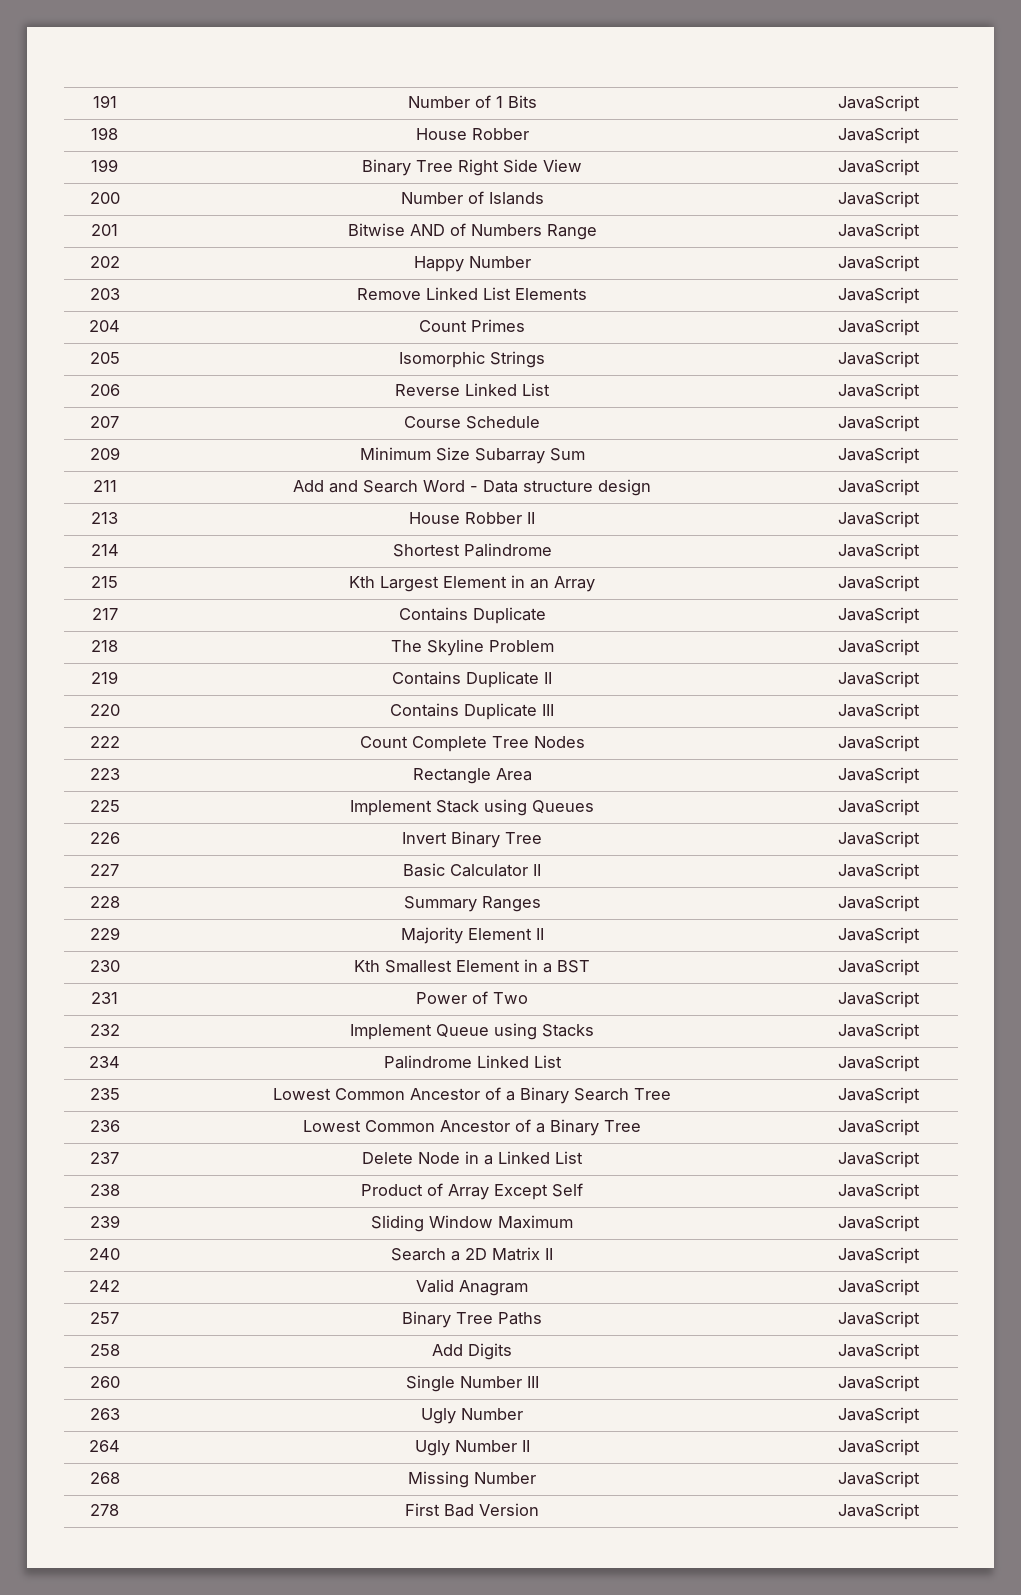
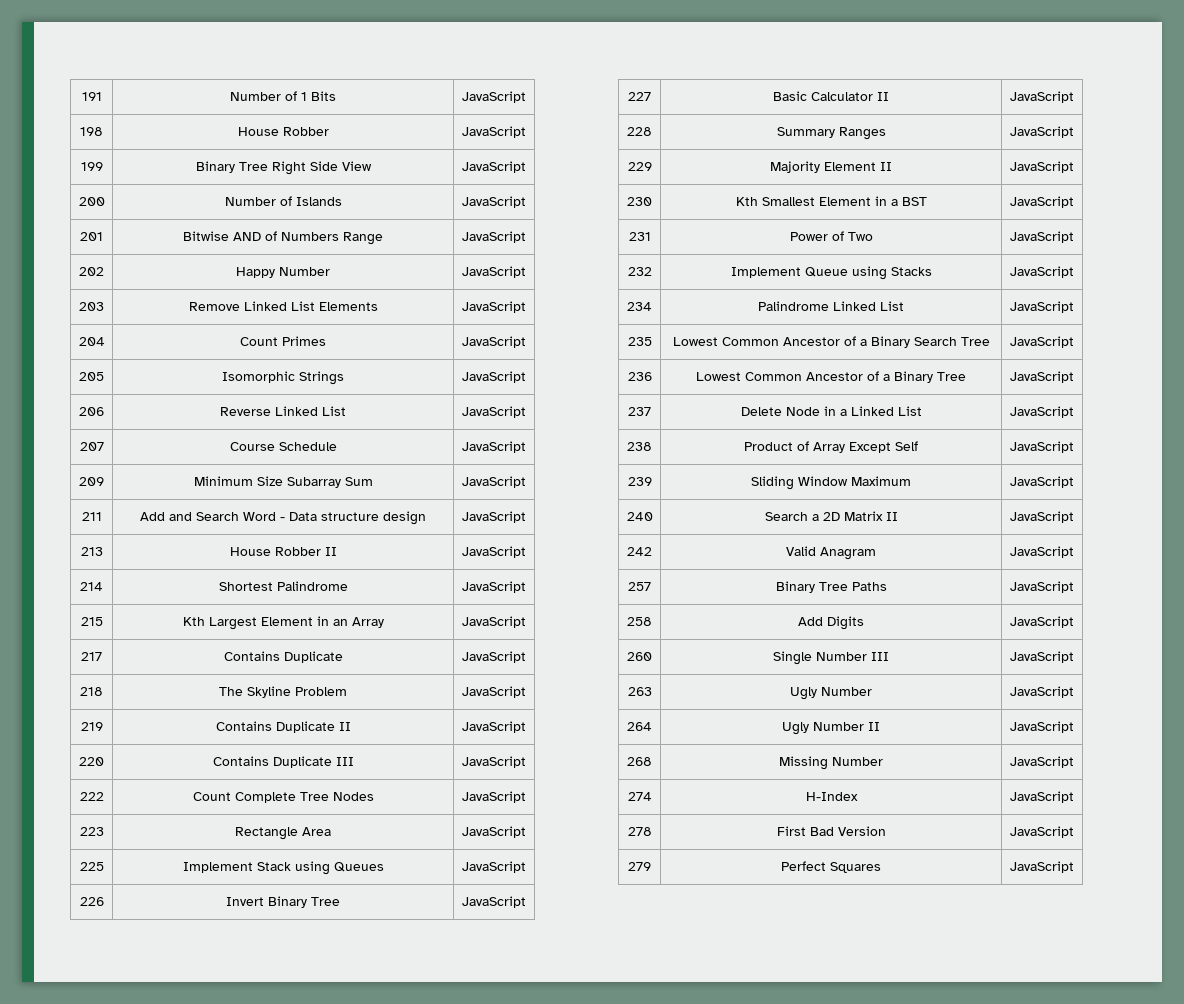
+ 274 | H-Index | JavaScript
+ 279 | Perfect Squares | JavaScript

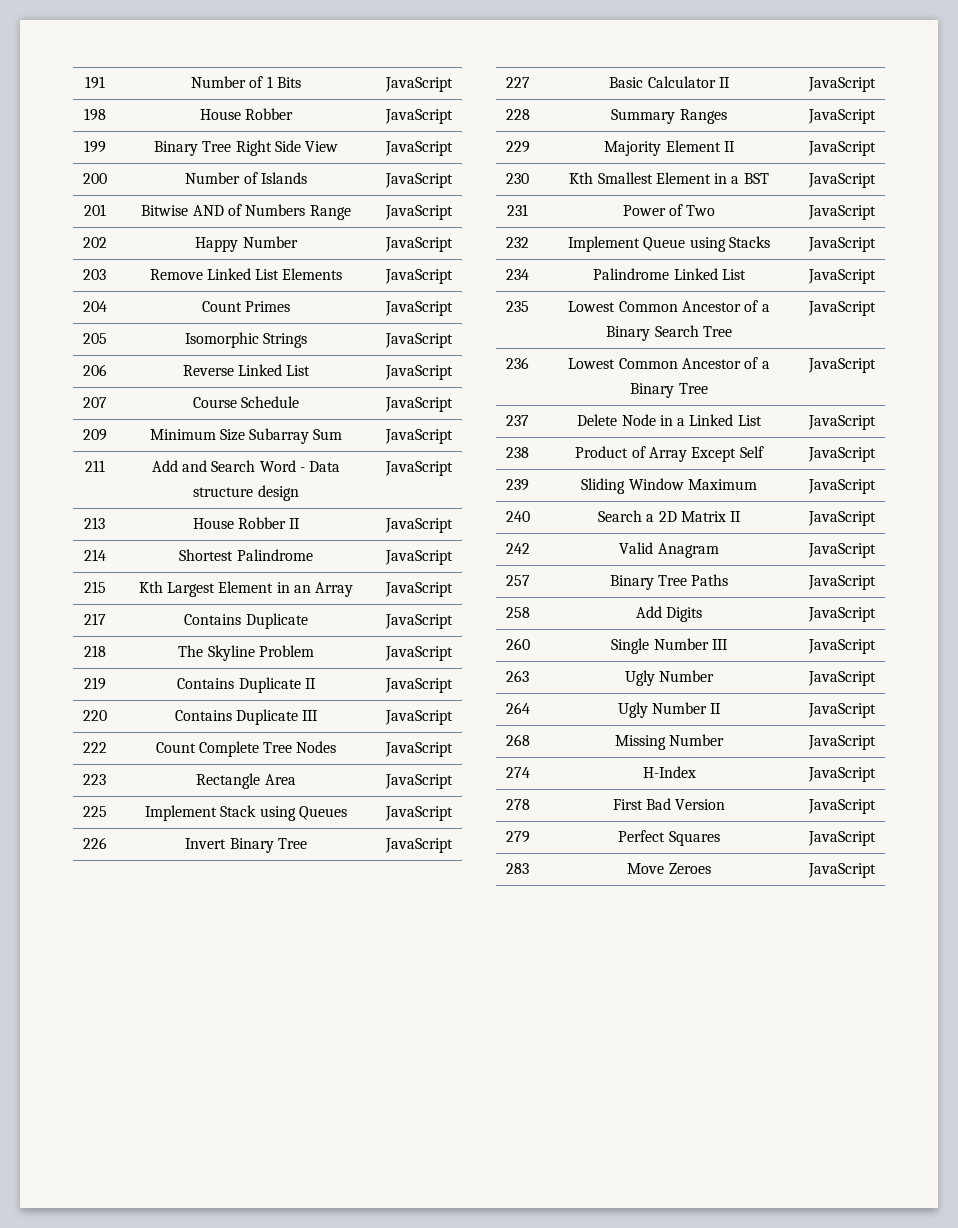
+ 283 | Move Zeroes | JavaScript

